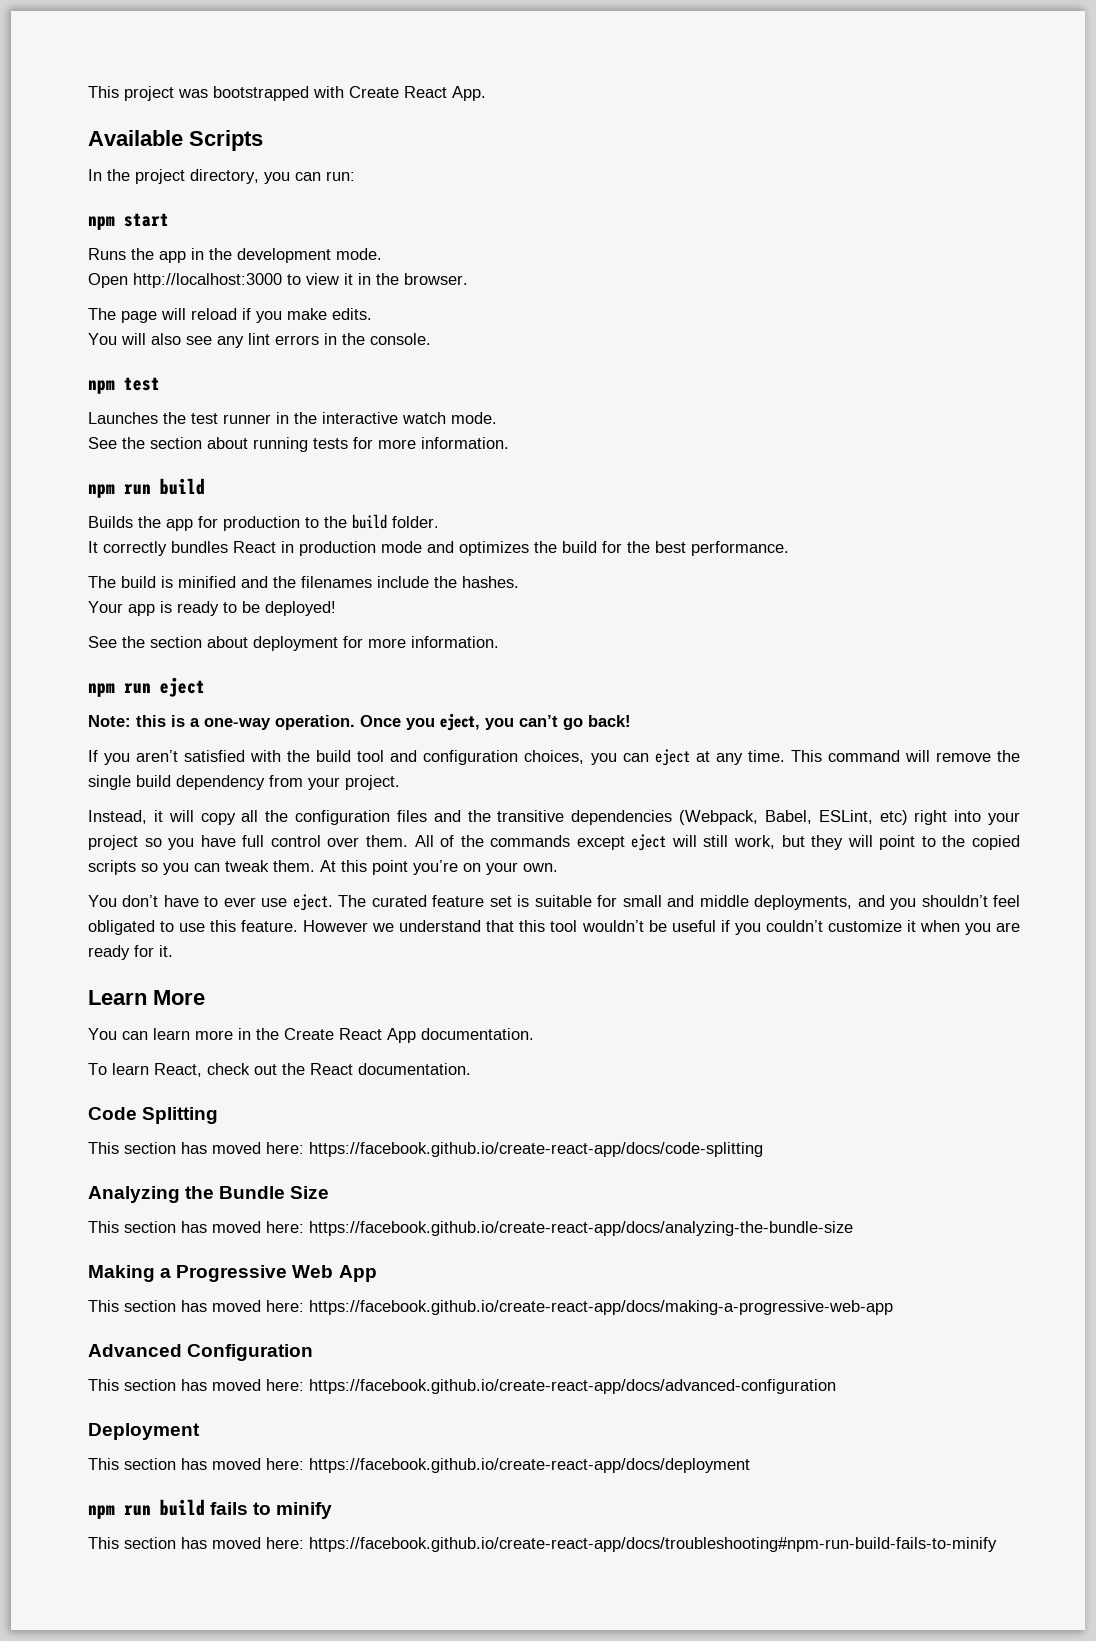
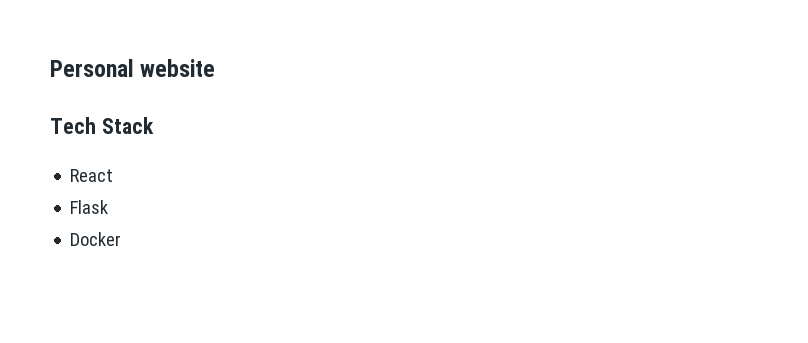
- This project was bootstrapped with Create React App.
- Available Scripts
- In the project directory, you can run:
- npm start
- Runs the app in the development mode.
- Open http://localhost:3000 to view it in the browser.
- The page will reload if you make edits.
- You will also see any lint errors in the console.
- npm test
- Launches the test runner in the interactive watch mode.
- See the section about running tests for more information.
- npm run build
- Builds the app for production to the build folder.
- It correctly bundles React in production mode and optimizes the build for the best performance.
- The build is minified and the filenames include the hashes.
- Your app is ready to be deployed!
- See the section about deployment for more information.
- npm run eject
- Note: this is a one-way operation. Once you eject, you can’t go back!
- If you aren’t satisfied with the build tool and configuration choices, you can eject at any time. This command will remove the single build dependency from your project.
- Instead, it will copy all the configuration files and the transitive dependencies (Webpack, Babel, ESLint, etc) right into your project so you have full control over them. All of the commands except eject will still work, but they will point to the copied scripts so you can tweak them. At this point you’re on your own.
- You don’t have to ever use eject. The curated feature set is suitable for small and middle deployments, and you shouldn’t feel obligated to use this feature. However we understand that this tool wouldn’t be useful if you couldn’t customize it when you are ready for it.
- Learn More
- You can learn more in the Create React App documentation.
- To learn React, check out the React documentation.
- Code Splitting
- This section has moved here: https://facebook.github.io/create-react-app/docs/code-splitting
- Analyzing the Bundle Size
- This section has moved here: https://facebook.github.io/create-react-app/docs/analyzing-the-bundle-size
- Making a Progressive Web App
- This section has moved here: https://facebook.github.io/create-react-app/docs/making-a-progressive-web-app
- Advanced Configuration
- This section has moved here: https://facebook.github.io/create-react-app/docs/advanced-configuration
- Deployment
- This section has moved here: https://facebook.github.io/create-react-app/docs/deployment
- npm run build fails to minify
- This section has moved here: https://facebook.github.io/create-react-app/docs/troubleshooting#npm-run-build-fails-to-minify
+ Personal website
+ Tech Stack
+ React
+ Flask
+ Docker

